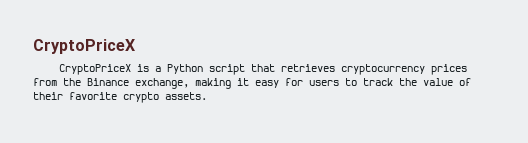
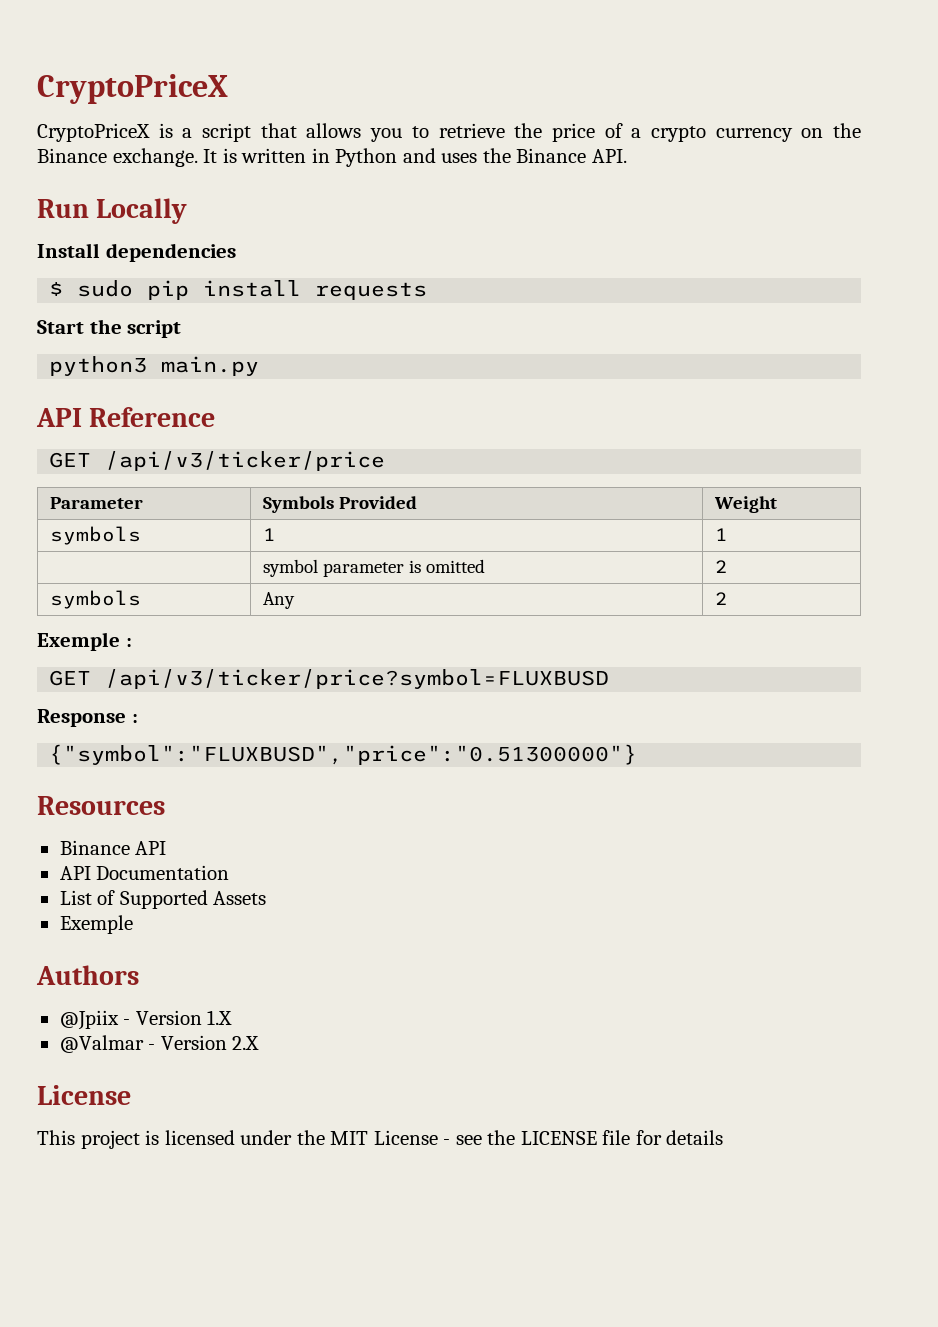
- CryptoPriceX is a Python script that retrieves cryptocurrency prices from the Binance exchange, making it easy for users to track the value of their favorite crypto assets.
+ CryptoPriceX is a script that allows you to retrieve the price of a crypto currency on the Binance exchange. It is written in Python and uses the Binance API.
+ Run Locally
+ Install dependencies
+ $ sudo pip install requests
+ Start the script
+ python3 main.py
+ API Reference
+ GET /api/v3/ticker/price
+ Parameter | Symbols Provided | Weight
+ symbols | 1 | 1
+ | symbol parameter is omitted | 2
+ symbols | Any | 2
+ Exemple :
+ GET /api/v3/ticker/price?symbol=FLUXBUSD
+ Response :
+ {"symbol":"FLUXBUSD","price":"0.51300000"}
+ Resources
+ Binance API
+ API Documentation
+ List of Supported Assets
+ Exemple
+ Authors
+ @Jpiix - Version 1.X
+ @Valmar - Version 2.X
+ License
+ This project is licensed under the MIT License - see the LICENSE file for details

